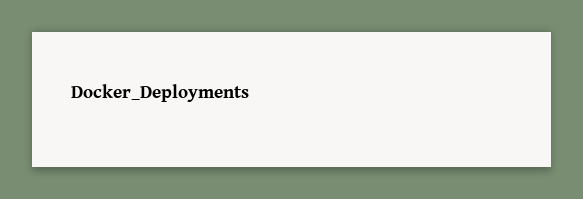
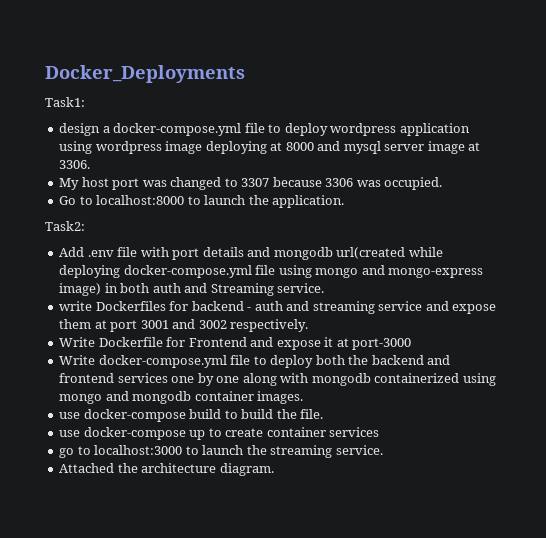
+ Task1:
+ design a docker-compose.yml file to deploy wordpress application using wordpress image deploying at 8000 and mysql server image at 3306.
+ My host port was changed to 3307 because 3306 was occupied.
+ Go to localhost:8000 to launch the application.
+ Task2:
+ Add .env file with port details and mongodb url(created while deploying docker-compose.yml file using mongo and mongo-express image) in both auth and Streaming service.
+ write Dockerfiles for backend - auth and streaming service and expose them at port 3001 and 3002 respectively.
+ Write Dockerfile for Frontend and expose it at port-3000
+ Write docker-compose.yml file to deploy both the backend and frontend services one by one along with mongodb containerized using mongo and mongodb container images.
+ use docker-compose build to build the file.
+ use docker-compose up to create container services
+ go to localhost:3000 to launch the streaming service.
+ Attached the architecture diagram.

